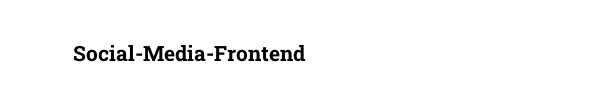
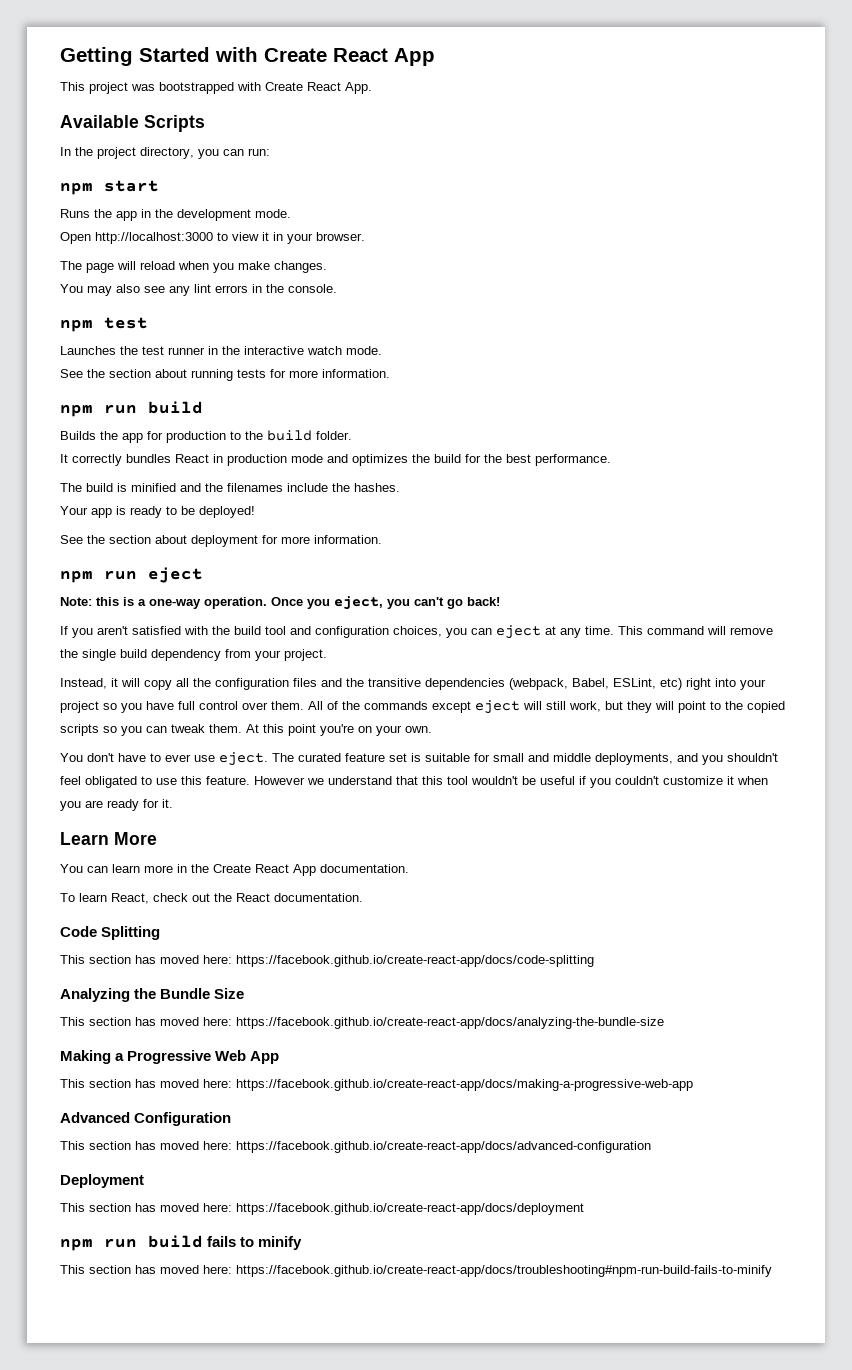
- Social-Media-Frontend
+ Getting Started with Create React App
+ This project was bootstrapped with Create React App.
+ Available Scripts
+ In the project directory, you can run:
+ npm start
+ Runs the app in the development mode.
+ Open http://localhost:3000 to view it in your browser.
+ The page will reload when you make changes.
+ You may also see any lint errors in the console.
+ npm test
+ Launches the test runner in the interactive watch mode.
+ See the section about running tests for more information.
+ npm run build
+ Builds the app for production to the build folder.
+ It correctly bundles React in production mode and optimizes the build for the best performance.
+ The build is minified and the filenames include the hashes.
+ Your app is ready to be deployed!
+ See the section about deployment for more information.
+ npm run eject
+ Note: this is a one-way operation. Once you eject, you can't go back!
+ If you aren't satisfied with the build tool and configuration choices, you can eject at any time. This command will remove the single build dependency from your project.
+ Instead, it will copy all the configuration files and the transitive dependencies (webpack, Babel, ESLint, etc) right into your project so you have full control over them. All of the commands except eject will still work, but they will point to the copied scripts so you can tweak them. At this point you're on your own.
+ You don't have to ever use eject. The curated feature set is suitable for small and middle deployments, and you shouldn't feel obligated to use this feature. However we understand that this tool wouldn't be useful if you couldn't customize it when you are ready for it.
+ Learn More
+ You can learn more in the Create React App documentation.
+ To learn React, check out the React documentation.
+ Code Splitting
+ This section has moved here: https://facebook.github.io/create-react-app/docs/code-splitting
+ Analyzing the Bundle Size
+ This section has moved here: https://facebook.github.io/create-react-app/docs/analyzing-the-bundle-size
+ Making a Progressive Web App
+ This section has moved here: https://facebook.github.io/create-react-app/docs/making-a-progressive-web-app
+ Advanced Configuration
+ This section has moved here: https://facebook.github.io/create-react-app/docs/advanced-configuration
+ Deployment
+ This section has moved here: https://facebook.github.io/create-react-app/docs/deployment
+ npm run build fails to minify
+ This section has moved here: https://facebook.github.io/create-react-app/docs/troubleshooting#npm-run-build-fails-to-minify

